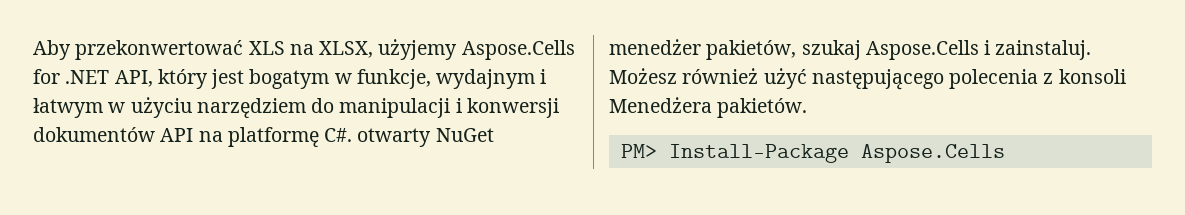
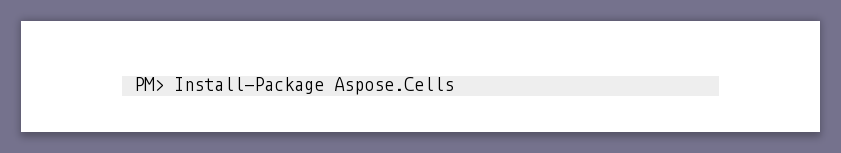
- Aby przekonwertować XLS na XLSX, użyjemy Aspose.Cells for .NET API, który jest bogatym w funkcje, wydajnym i łatwym w użyciu narzędziem do manipulacji i konwersji dokumentów API na platformę C#. otwarty NuGet menedżer pakietów, szukaj Aspose.Cells i zainstaluj. Możesz również użyć następującego polecenia z konsoli Menedżera pakietów.

